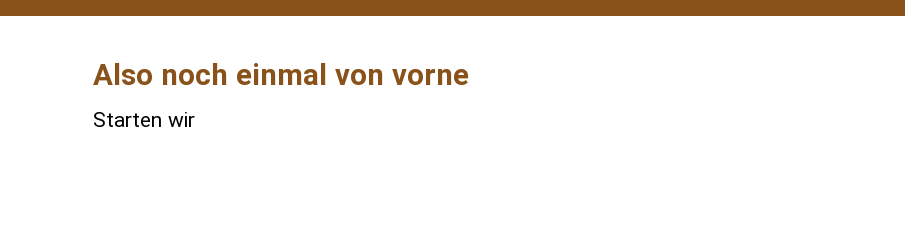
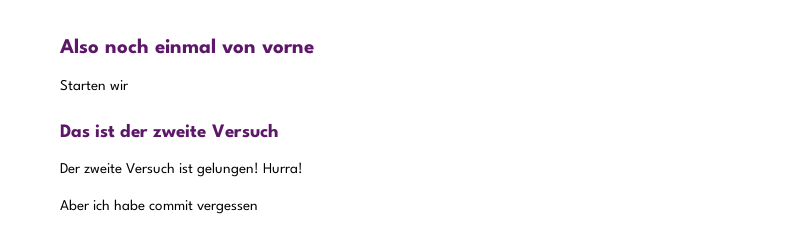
+ Das ist der zweite Versuch
+ Der zweite Versuch ist gelungen! Hurra!
+ Aber ich habe commit vergessen

